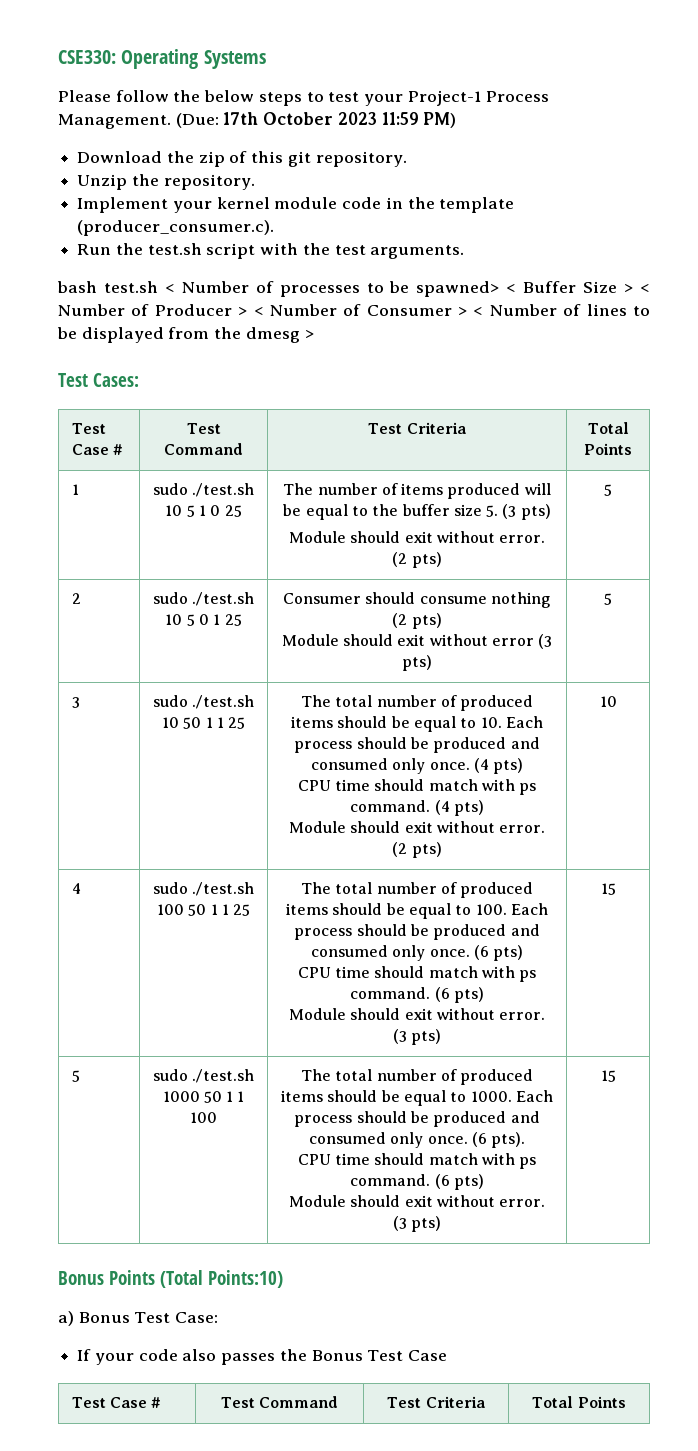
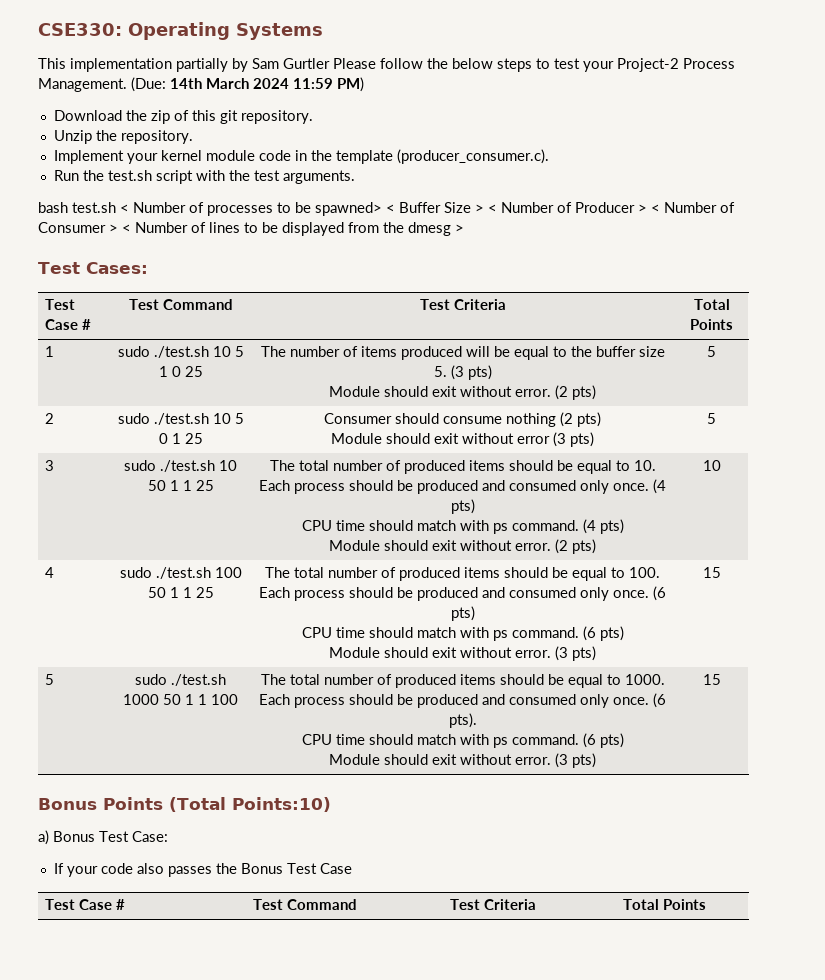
- Please follow the below steps to test your Project-1 Process Management.
+ This implementation partially by Sam Gurtler Please follow the below steps to test your Project-2 Process Management.
- (Due: 17th October 2023 11:59 PM)
+ (Due: 14th March 2024 11:59 PM)

